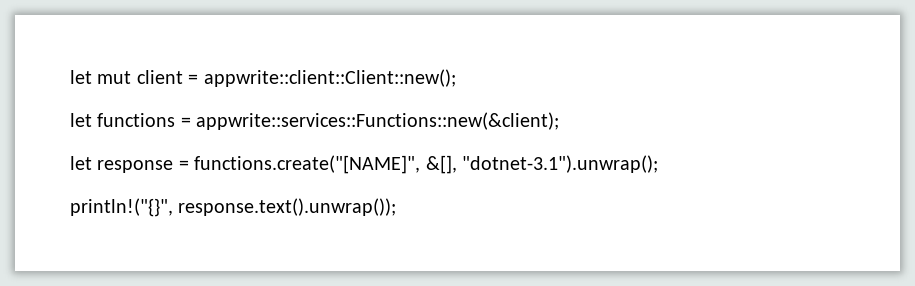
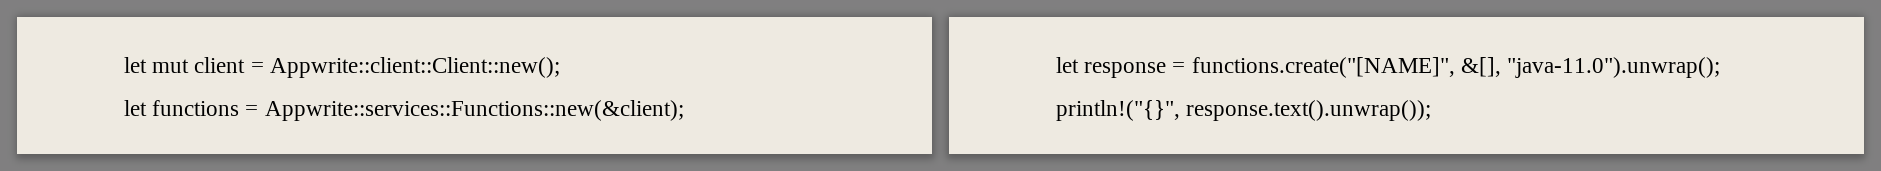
- let mut client = appwrite::client::Client::new();
+ let mut client = Appwrite::client::Client::new();
- let functions = appwrite::services::Functions::new(&client);
+ let functions = Appwrite::services::Functions::new(&client);
- let response = functions.create("[NAME]", &[], "dotnet-3.1").unwrap();
+ let response = functions.create("[NAME]", &[], "java-11.0").unwrap();

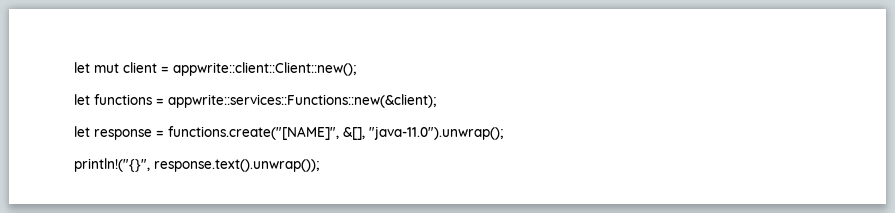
- let mut client = Appwrite::client::Client::new();
+ let mut client = appwrite::client::Client::new();
- let functions = Appwrite::services::Functions::new(&client);
+ let functions = appwrite::services::Functions::new(&client);

